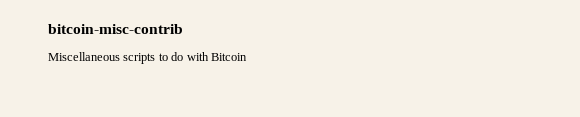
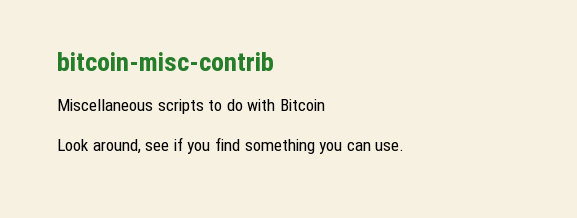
+ Look around, see if you find something you can use.

